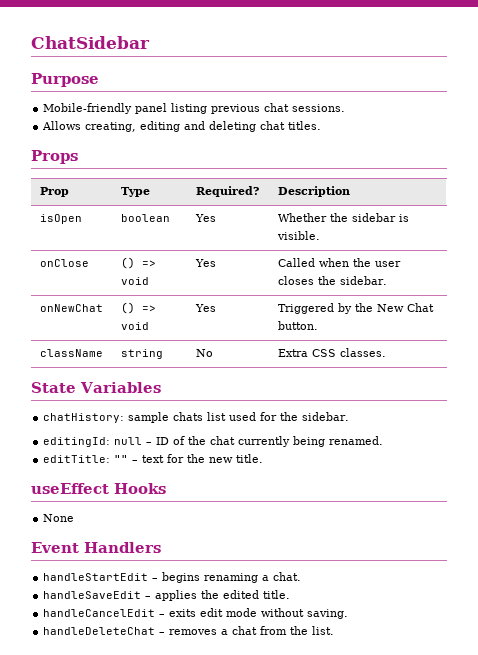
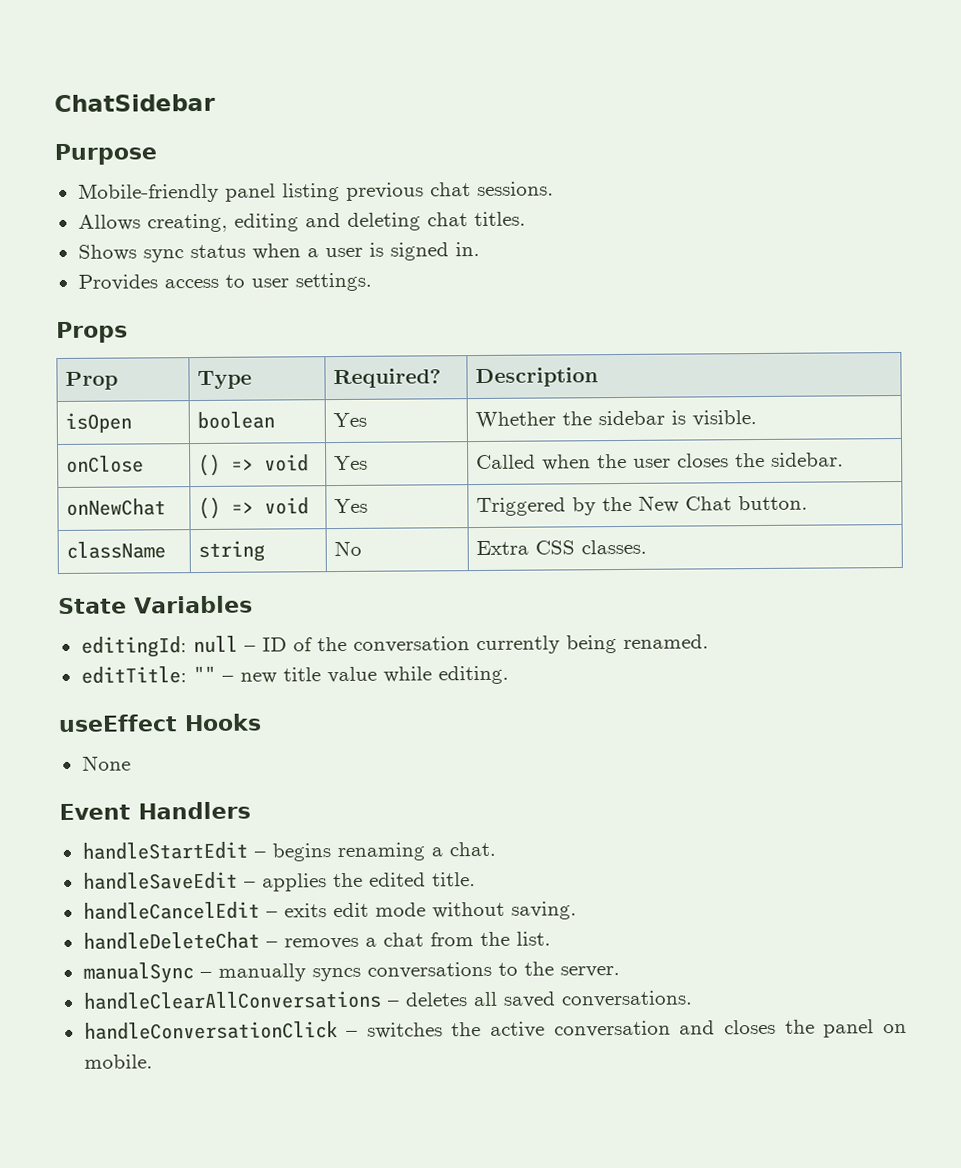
+ Shows sync status when a user is signed in.
+ Provides access to user settings.
- chatHistory: sample chats list used for the sidebar.
- editingId: null – ID of the chat currently being renamed.
+ editingId: null – ID of the conversation currently being renamed.
- editTitle: "" – text for the new title.
+ editTitle: "" – new title value while editing.
+ manualSync – manually syncs conversations to the server.
+ handleClearAllConversations – deletes all saved conversations.
+ handleConversationClick – switches the active conversation and closes the panel on mobile.

